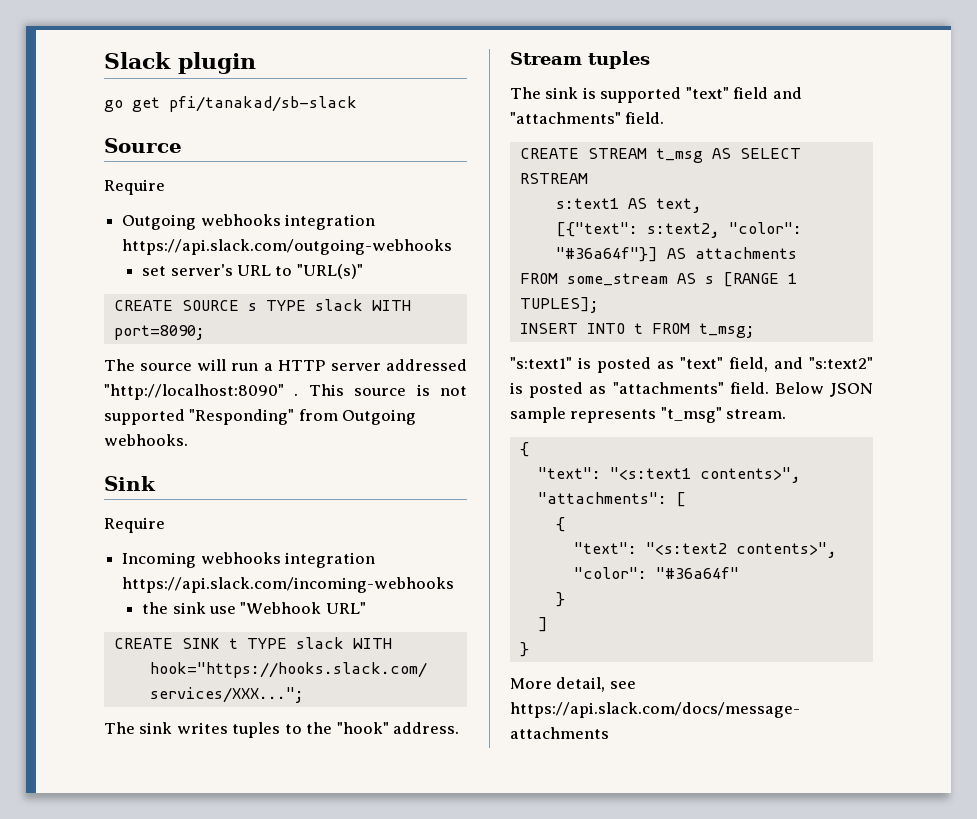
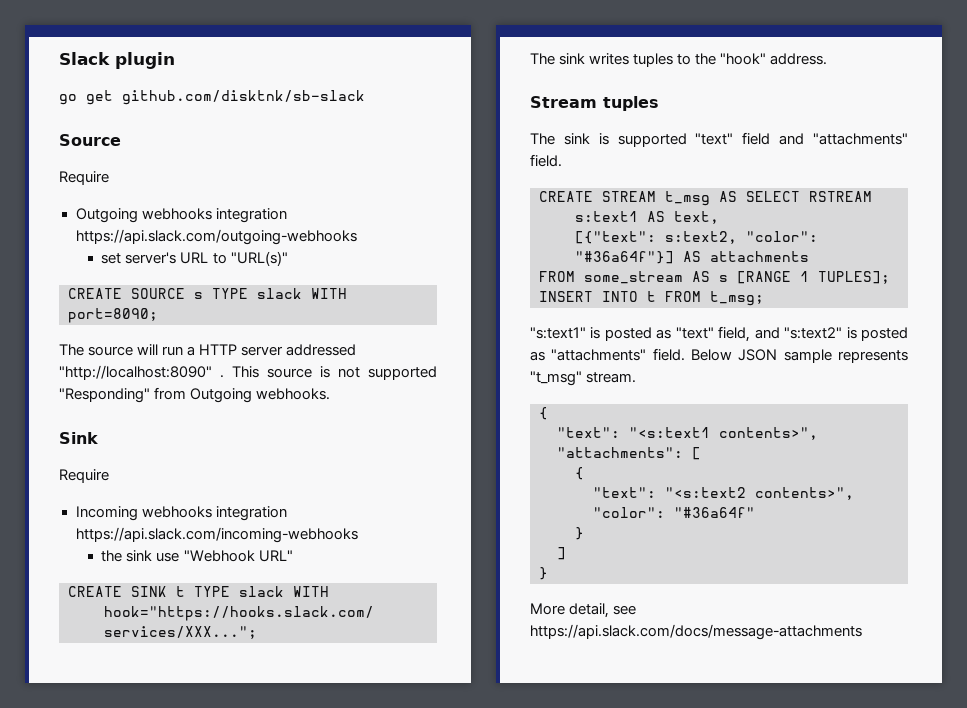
- go get pfi/tanakad/sb-slack
+ go get github.com/disktnk/sb-slack

